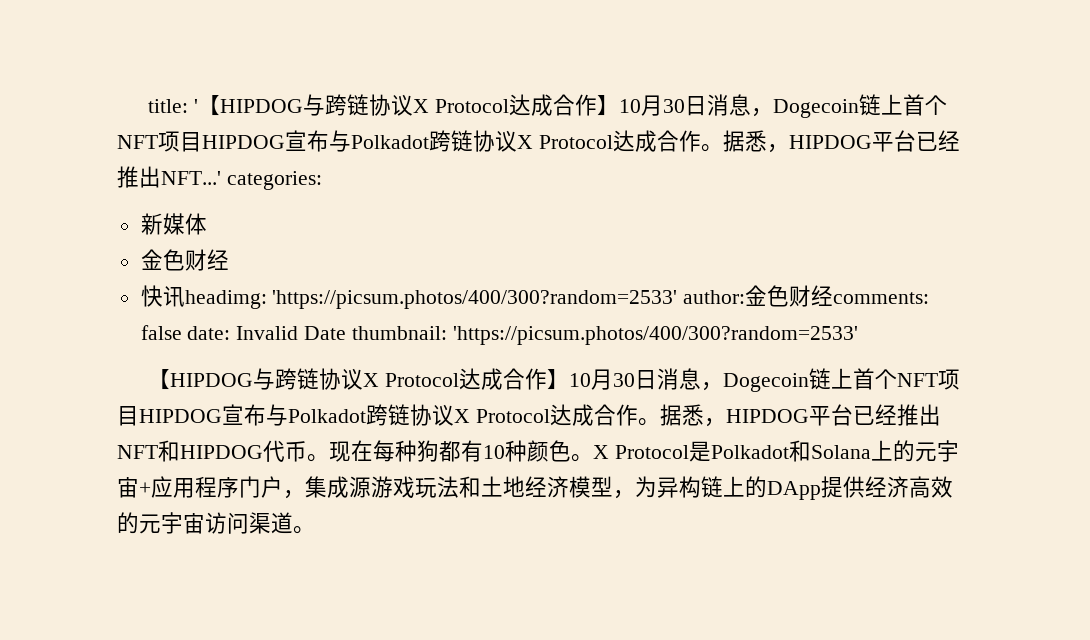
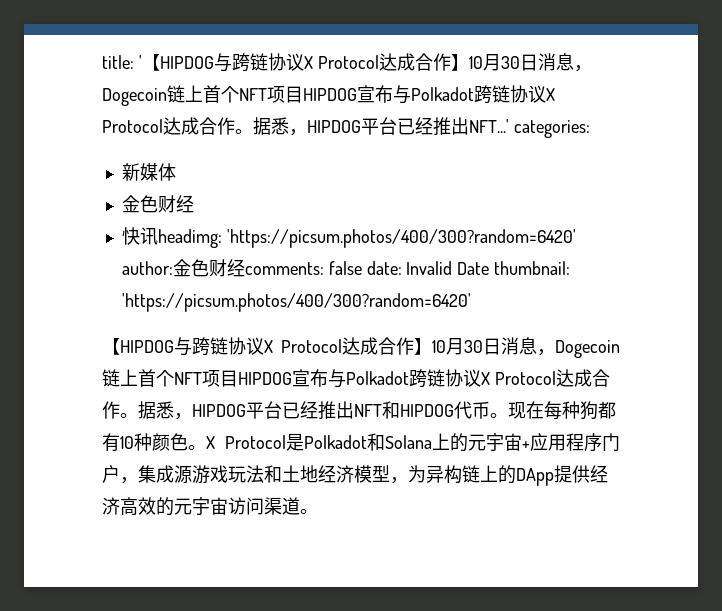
- 快讯headimg: 'https://picsum.photos/400/300?random=2533' author:金色财经comments: false date: Invalid Date thumbnail: 'https://picsum.photos/400/300?random=2533'
+ 快讯headimg: 'https://picsum.photos/400/300?random=6420' author:金色财经comments: false date: Invalid Date thumbnail: 'https://picsum.photos/400/300?random=6420'

